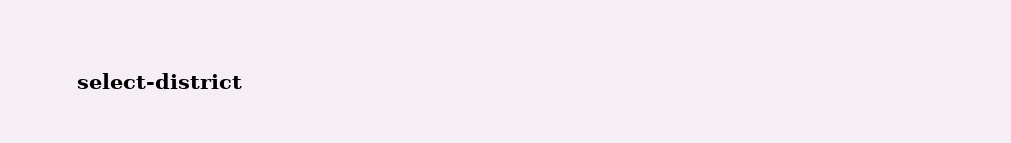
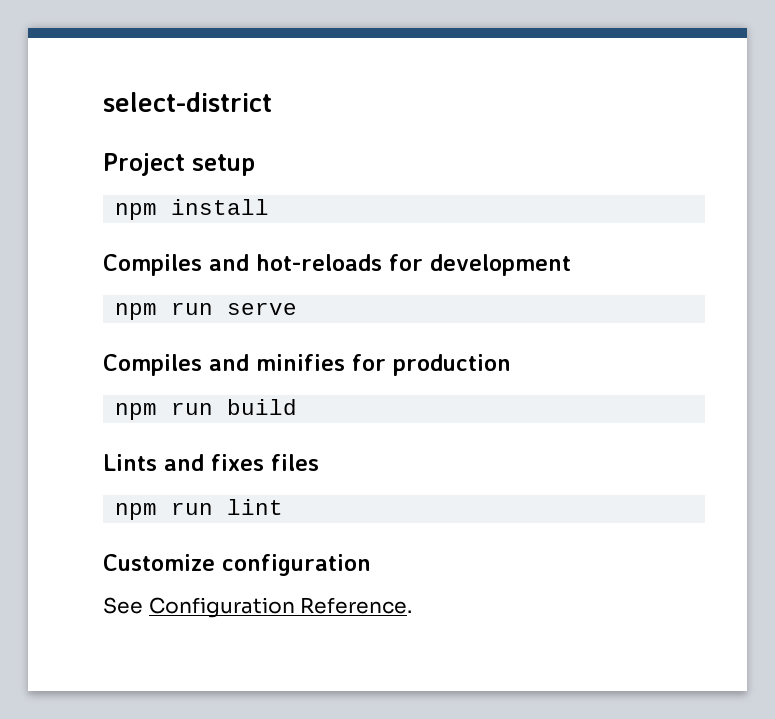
+ Project setup
+ npm install
+ Compiles and hot-reloads for development
+ npm run serve
+ Compiles and minifies for production
+ npm run build
+ Lints and fixes files
+ npm run lint
+ Customize configuration
+ See Configuration Reference.

